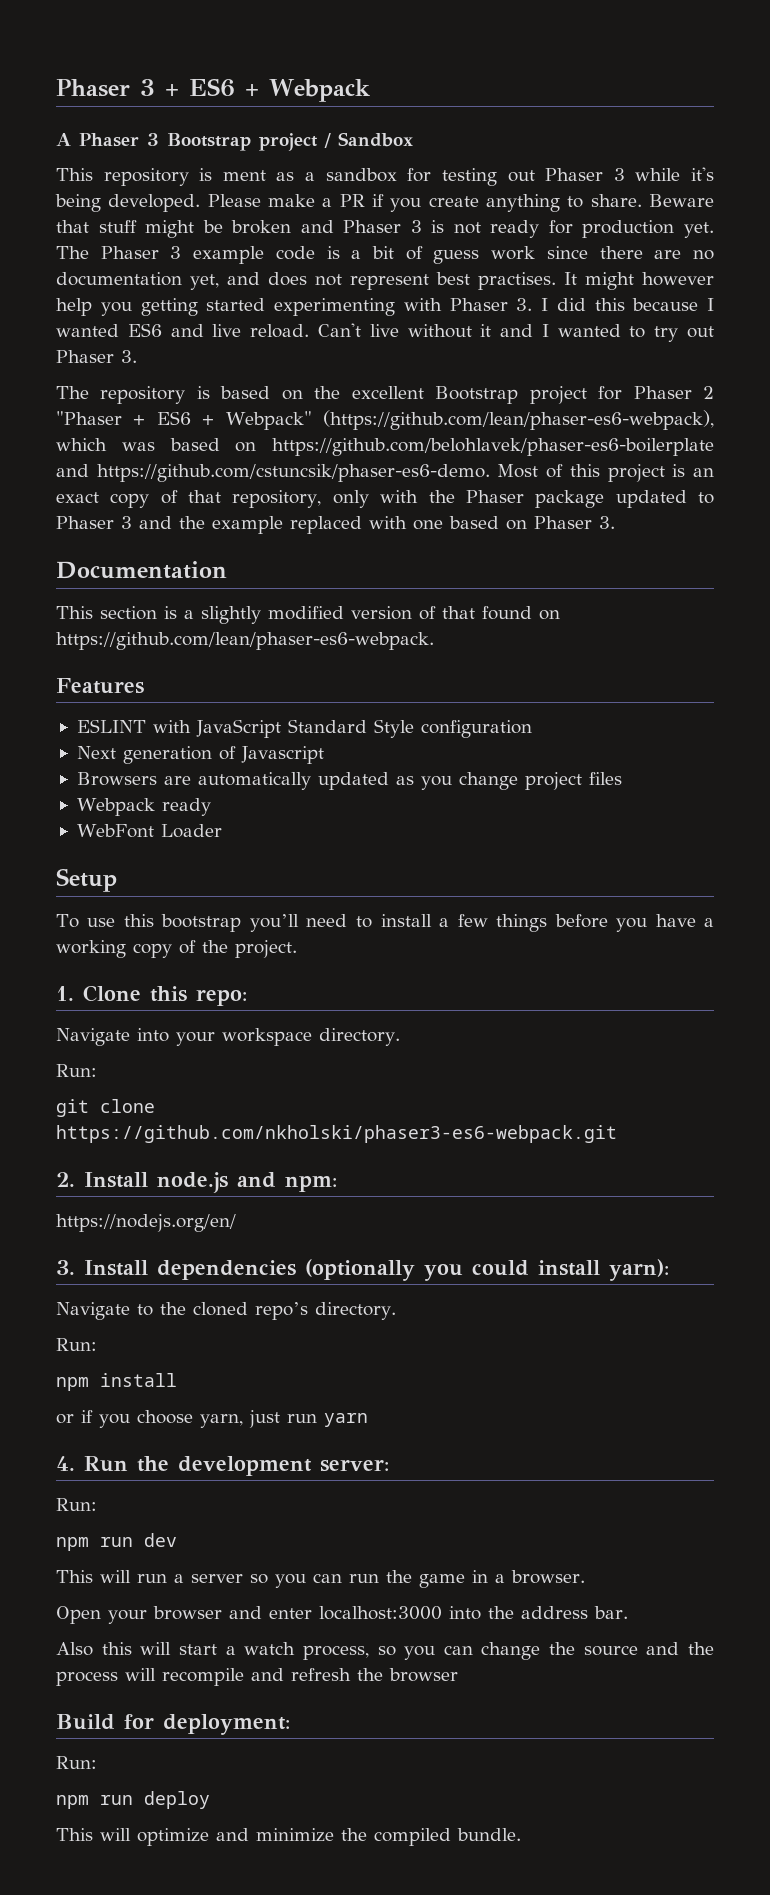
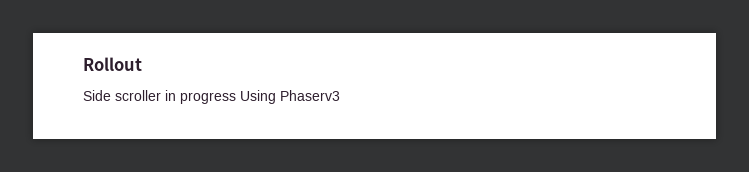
- Phaser 3 + ES6 + Webpack
- A Phaser 3 Bootstrap project / Sandbox
- This repository is ment as a sandbox for testing out Phaser 3 while it's being developed. Please make a PR if you create anything to share. Beware that stuff might be broken and Phaser 3 is not ready for production yet. The Phaser 3 example code is a bit of guess work since there are no documentation yet, and does not represent best practises. It might however help you getting started experimenting with Phaser 3. I did this because I wanted ES6 and live reload. Can't live without it and I wanted to try out Phaser 3.
- The repository is based on the excellent Bootstrap project for Phaser 2 "Phaser + ES6 + Webpack" (https://github.com/lean/phaser-es6-webpack), which was based on https://github.com/belohlavek/phaser-es6-boilerplate and https://github.com/cstuncsik/phaser-es6-demo. Most of this project is an exact copy of that repository, only with the Phaser package updated to Phaser 3 and the example replaced with one based on Phaser 3.
- Documentation
- This section is a slightly modified version of that found on https://github.com/lean/phaser-es6-webpack.
- Features
- ESLINT with JavaScript Standard Style configuration
- Next generation of Javascript
- Browsers are automatically updated as you change project files
- Webpack ready
- WebFont Loader
- Setup
- To use this bootstrap you’ll need to install a few things before you have a working copy of the project.
- 1. Clone this repo:
- Navigate into your workspace directory.
- Run:
- git clone https://github.com/nkholski/phaser3-es6-webpack.git
- 2. Install node.js and npm:
- https://nodejs.org/en/
- 3. Install dependencies (optionally you could install yarn):
- Navigate to the cloned repo’s directory.
- Run:
- npm install
- or if you choose yarn, just run yarn
- 4. Run the development server:
- Run:
- npm run dev
- This will run a server so you can run the game in a browser.
- Open your browser and enter localhost:3000 into the address bar.
- Also this will start a watch process, so you can change the source and the process will recompile and refresh the browser
- Build for deployment:
- Run:
- npm run deploy
- This will optimize and minimize the compiled bundle.
+ Rollout
+ Side scroller in progress Using Phaserv3

